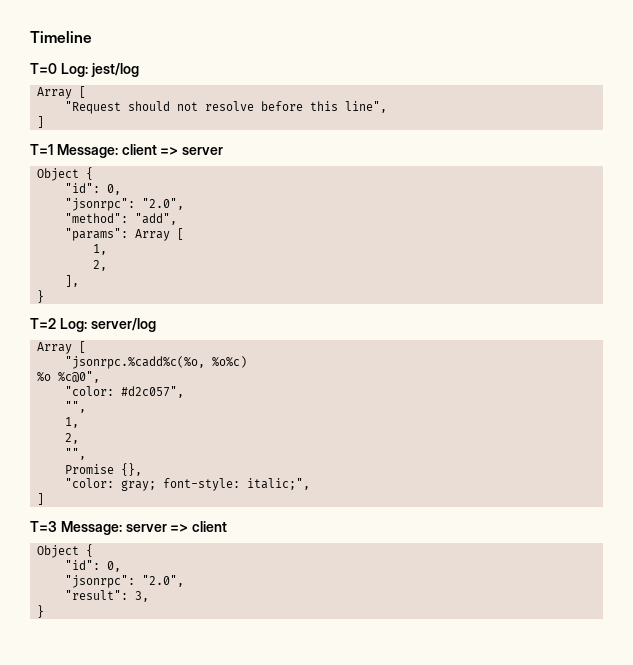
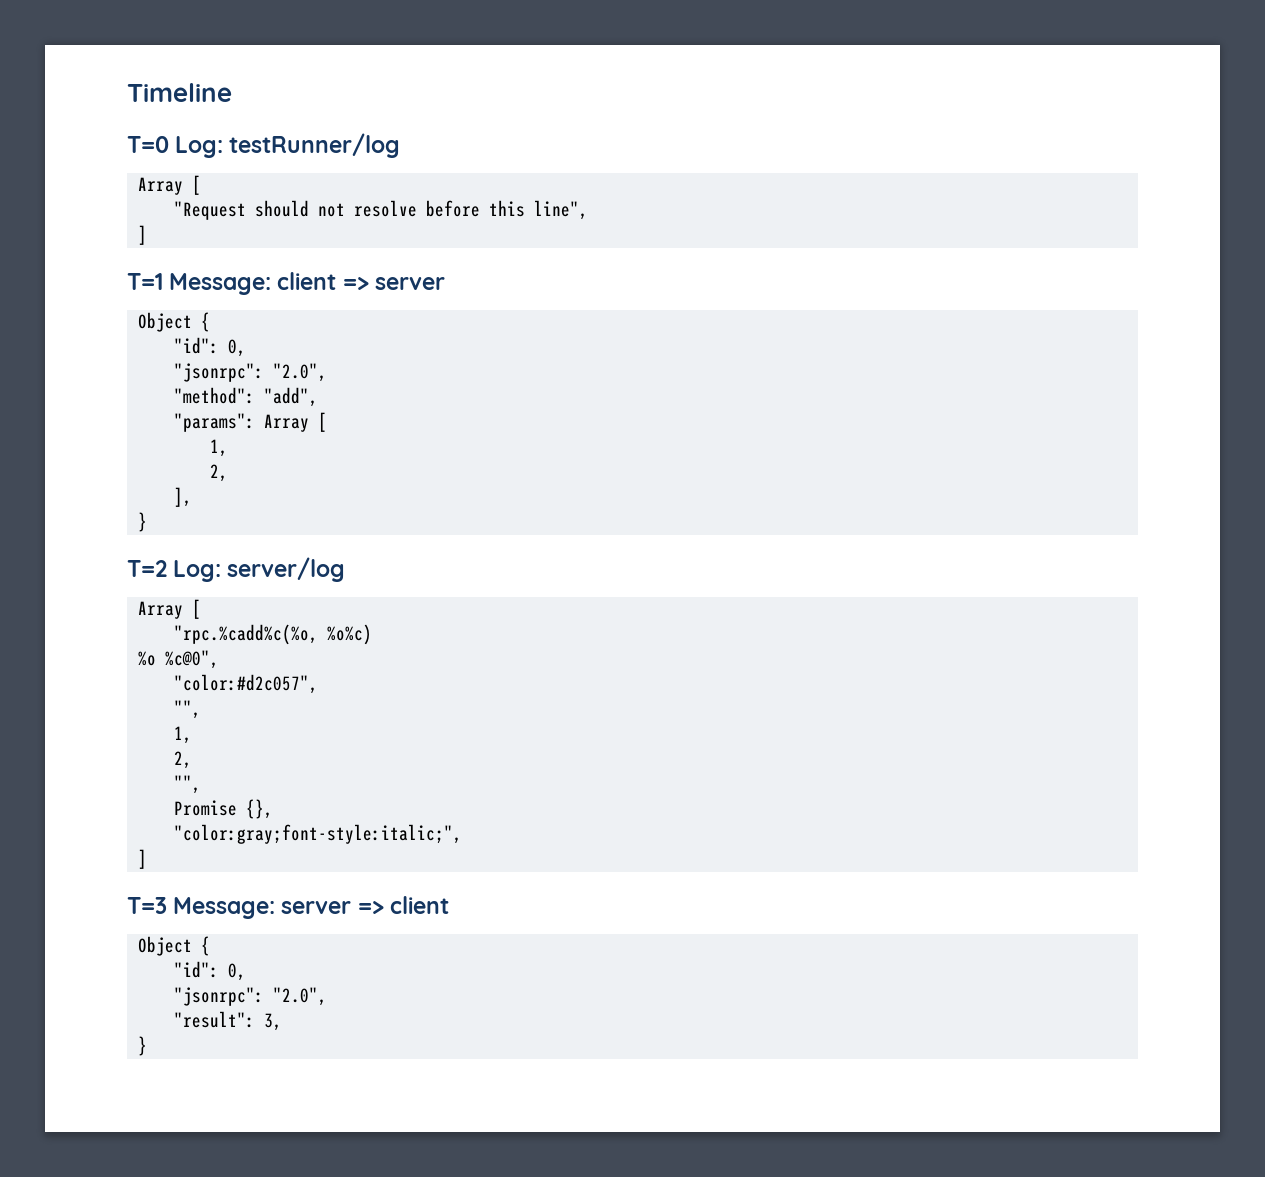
- T=0 Log: jest/log
+ T=0 Log: testRunner/log
- "jsonrpc.%cadd%c(%o, %o%c)
+ "rpc.%cadd%c(%o, %o%c)
- "color: #d2c057",
+ "color:#d2c057",
- "color: gray; font-style: italic;",
+ "color:gray;font-style:italic;",

